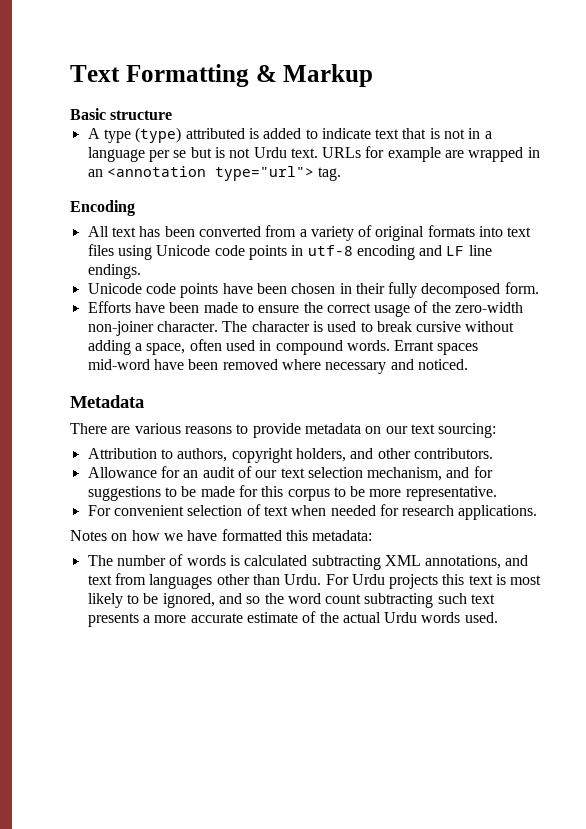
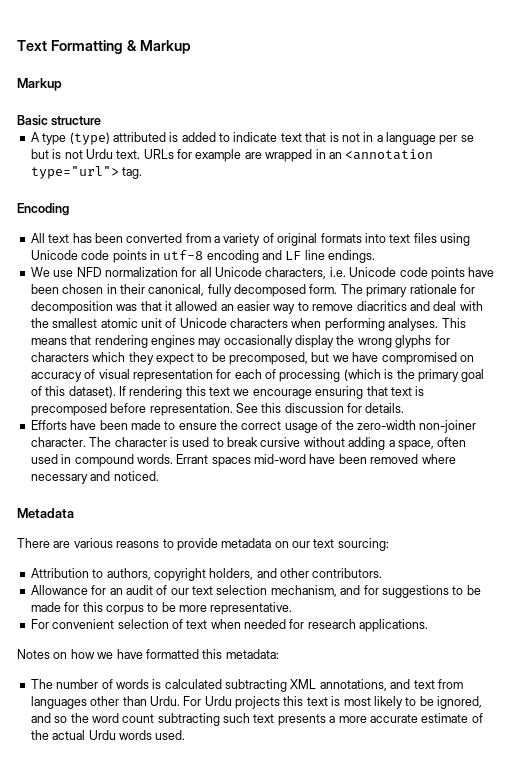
  Text Formatting & Markup
+ Markup
- Unicode code points have been chosen in their fully decomposed form.
+ We use NFD normalization for all Unicode characters, i.e. Unicode code points have been chosen in their canonical, fully decomposed form. The primary rationale for decomposition was that it allowed an easier way to remove diacritics and deal with the smallest atomic unit of Unicode characters when performing analyses. This means that rendering engines may occasionally display the wrong glyphs for characters which they expect to be precomposed, but we have compromised on accuracy of visual representation for each of processing (which is the primary goal of this dataset). If rendering this text we encourage ensuring that text is precomposed before representation. See this discussion for details.

